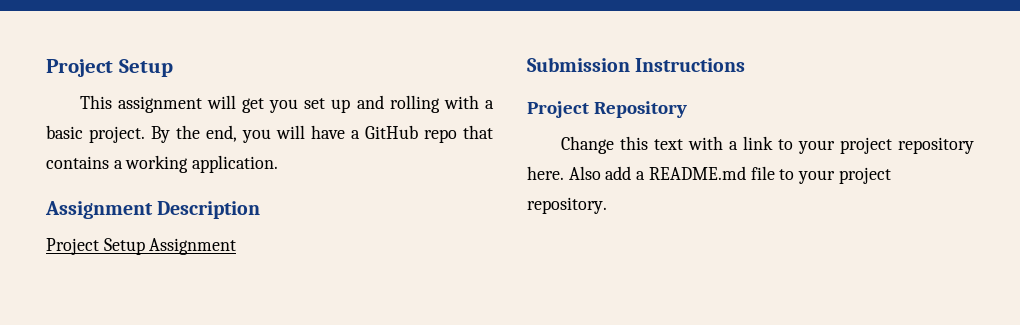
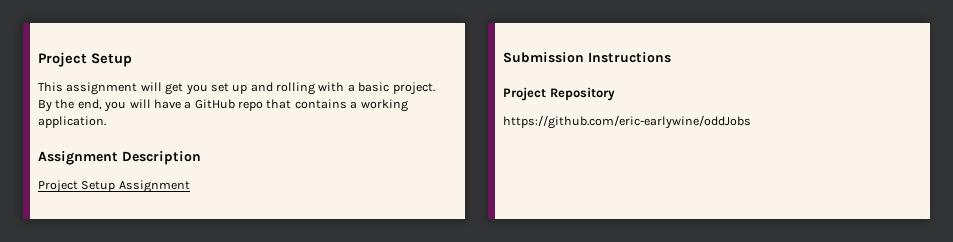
- Change this text with a link to your project repository here. Also add a README.md file to your project repository.
+ https://github.com/eric-earlywine/oddJobs

